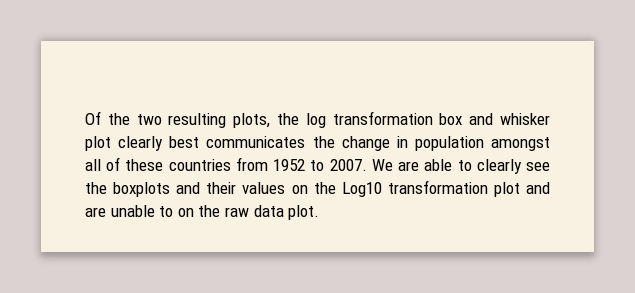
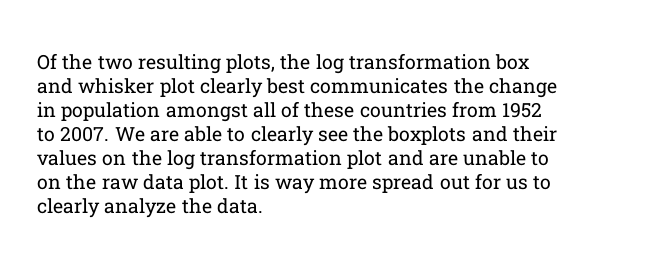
- We are able to clearly see the boxplots and their values on the Log10 transformation plot and are unable to on the raw data plot.
+ We are able to clearly see the boxplots and their values on the log transformation plot and are unable to on the raw data plot.
+ It is way more spread out for us to clearly analyze the data.

